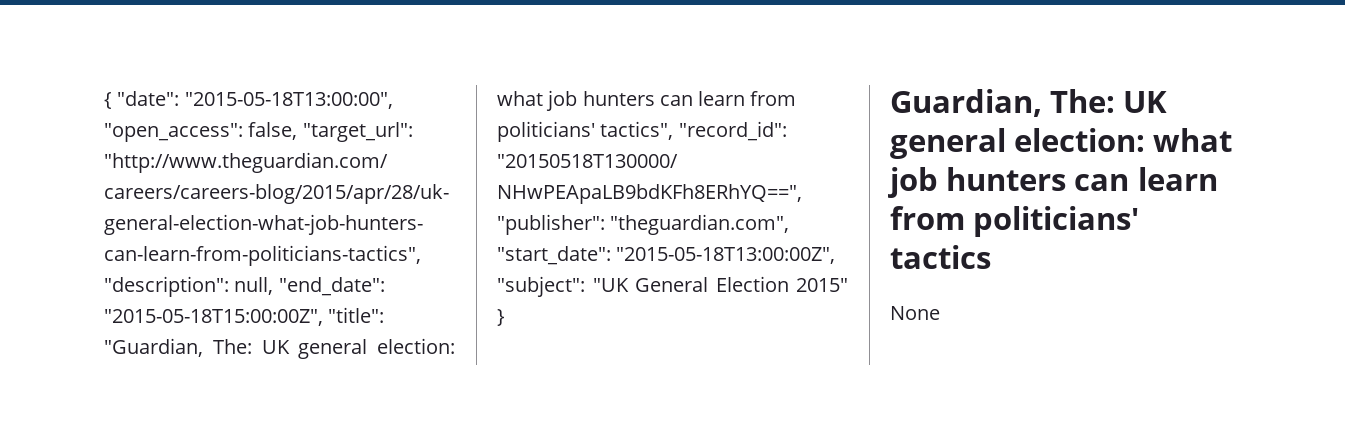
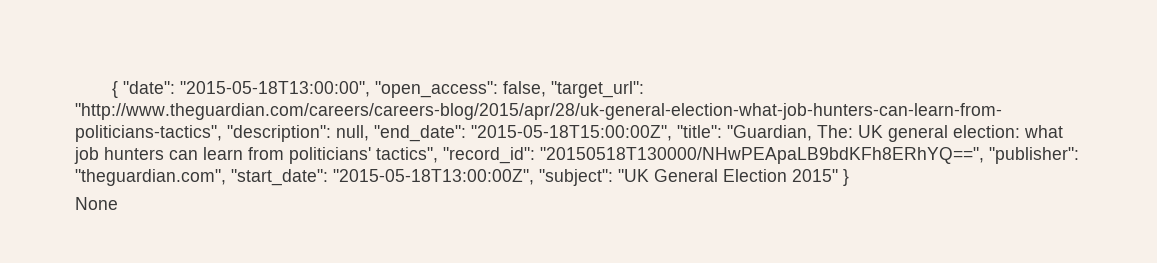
- Guardian, The: UK general election: what job hunters can learn from politicians' tactics

